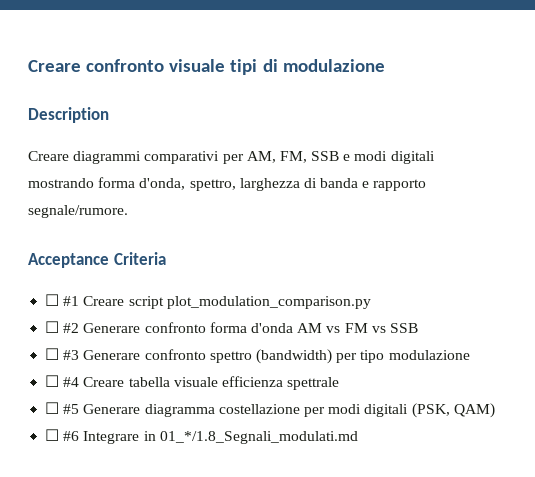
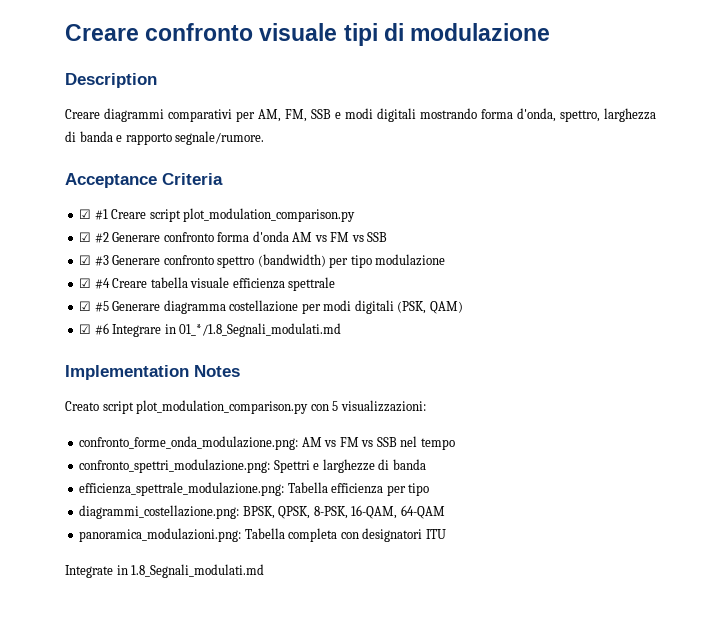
- ☐ #1 Creare script plot_modulation_comparison.py
+ ☑ #1 Creare script plot_modulation_comparison.py
- ☐ #2 Generare confronto forma d'onda AM vs FM vs SSB
+ ☑ #2 Generare confronto forma d'onda AM vs FM vs SSB
- ☐ #3 Generare confronto spettro (bandwidth) per tipo modulazione
+ ☑ #3 Generare confronto spettro (bandwidth) per tipo modulazione
- ☐ #4 Creare tabella visuale efficienza spettrale
+ ☑ #4 Creare tabella visuale efficienza spettrale
- ☐ #5 Generare diagramma costellazione per modi digitali (PSK, QAM)
+ ☑ #5 Generare diagramma costellazione per modi digitali (PSK, QAM)
- ☐ #6 Integrare in 01_*/1.8_Segnali_modulati.md
+ ☑ #6 Integrare in 01_*/1.8_Segnali_modulati.md
+ Implementation Notes
+ Creato script plot_modulation_comparison.py con 5 visualizzazioni:
+ confronto_forme_onda_modulazione.png: AM vs FM vs SSB nel tempo
+ confronto_spettri_modulazione.png: Spettri e larghezze di banda
+ efficienza_spettrale_modulazione.png: Tabella efficienza per tipo
+ diagrammi_costellazione.png: BPSK, QPSK, 8-PSK, 16-QAM, 64-QAM
+ panoramica_modulazioni.png: Tabella completa con designatori ITU
+ Integrate in 1.8_Segnali_modulati.md

